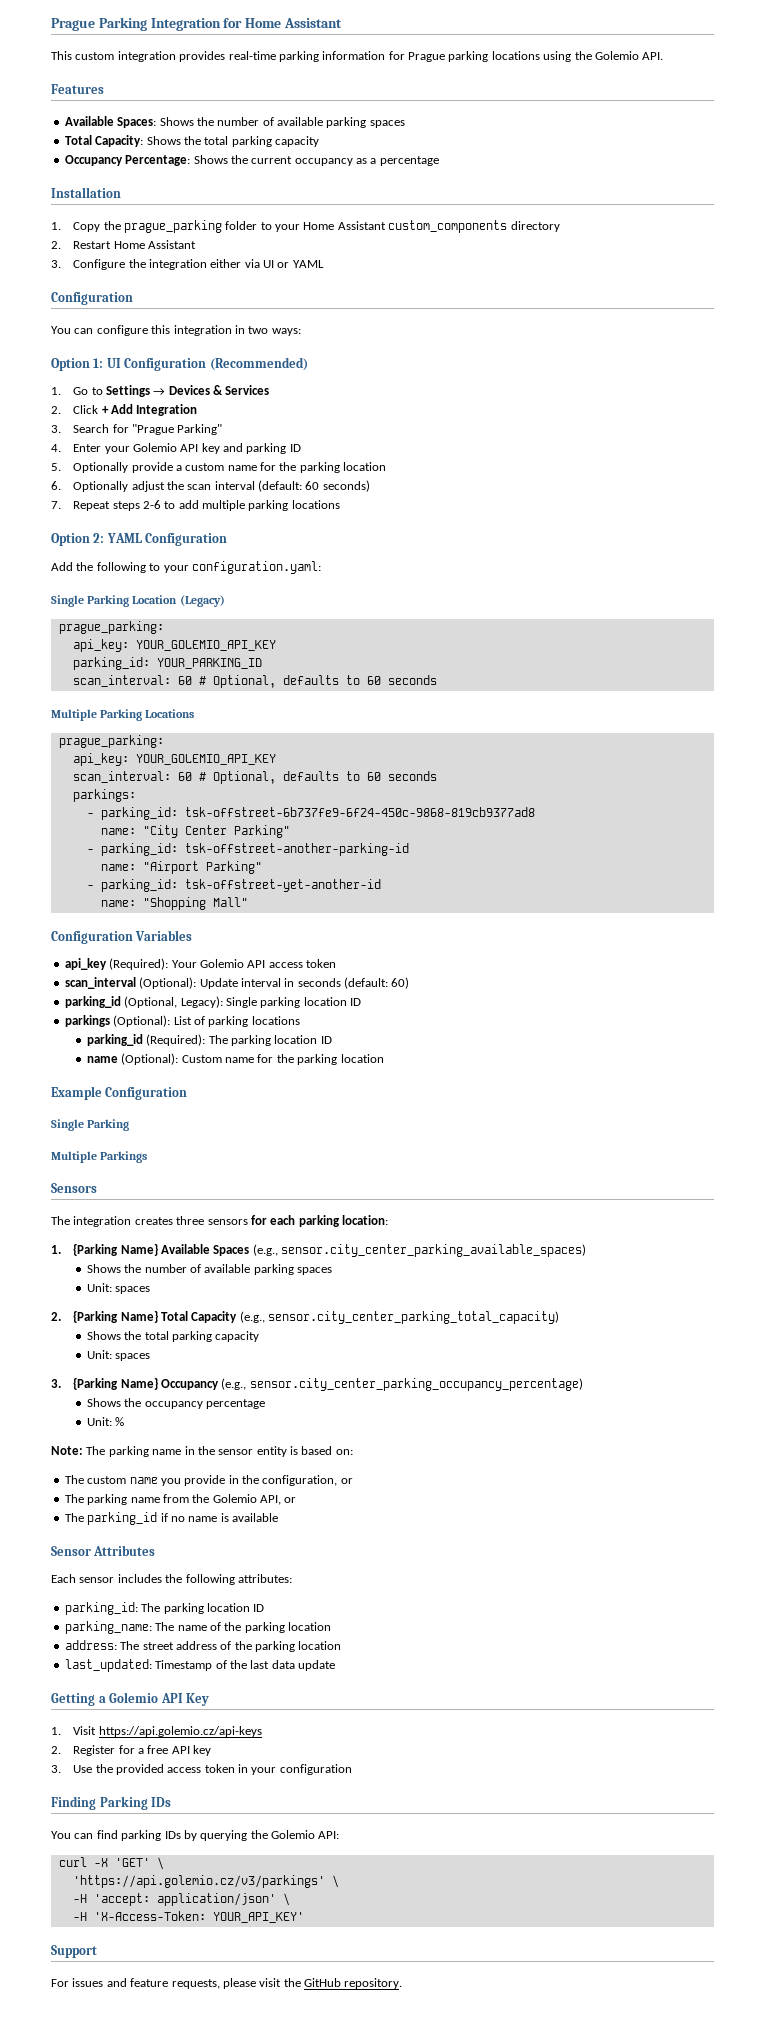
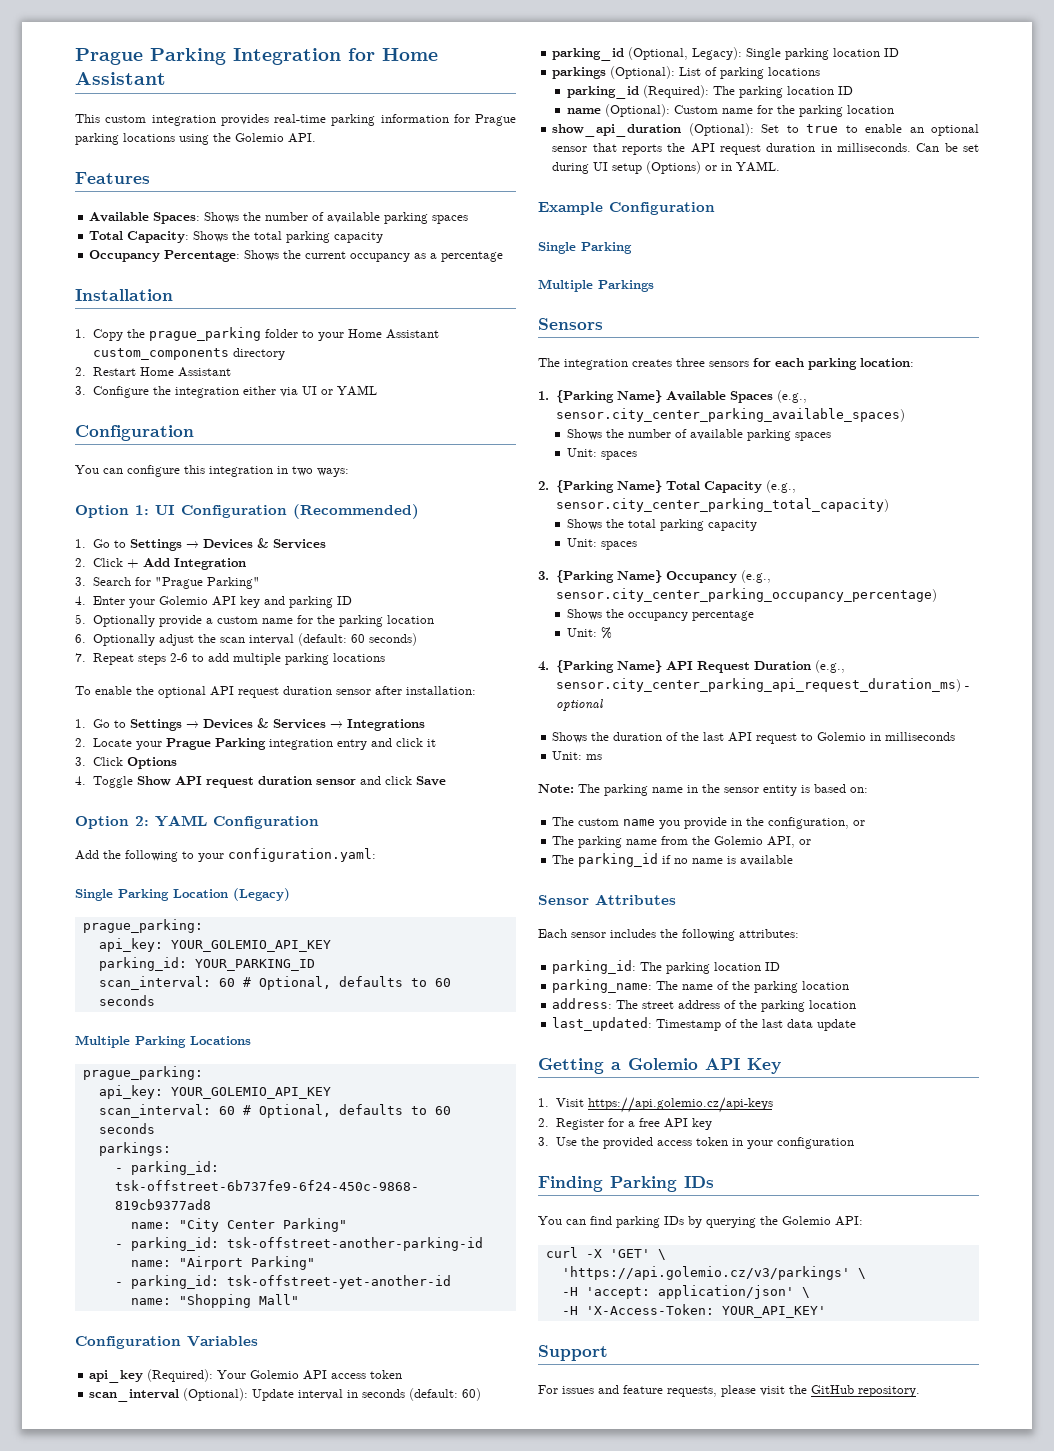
+ To enable the optional API request duration sensor after installation:
+ 1. Go to Settings → Devices & Services → Integrations
+ 2. Locate your Prague Parking integration entry and click it
+ 3. Click Options
+ 4. Toggle Show API request duration sensor and click Save
+ show_api_duration (Optional): Set to true to enable an optional sensor that reports the API request duration in milliseconds. Can be set during UI setup (Options) or in YAML.
+ 4. {Parking Name} API Request Duration (e.g., sensor.city_center_parking_api_request_duration_ms) - optional
+ Shows the duration of the last API request to Golemio in milliseconds
+ Unit: ms

